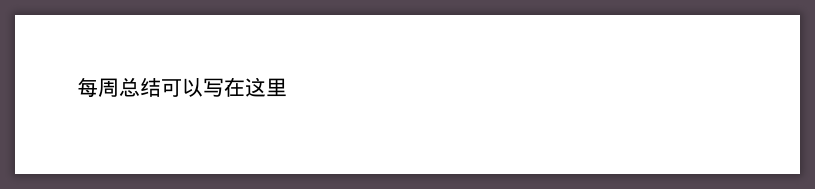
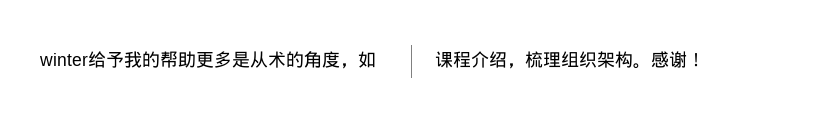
- 每周总结可以写在这里
+ winter给予我的帮助更多是从术的角度，如课程介绍，梳理组织架构。感谢！

